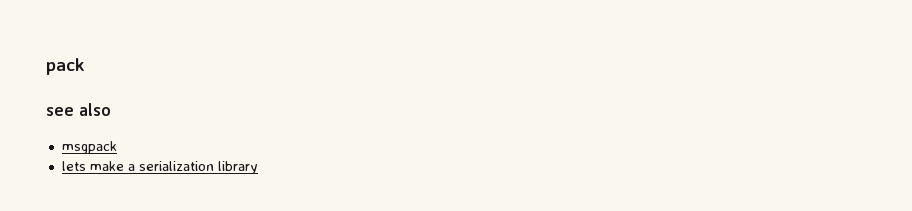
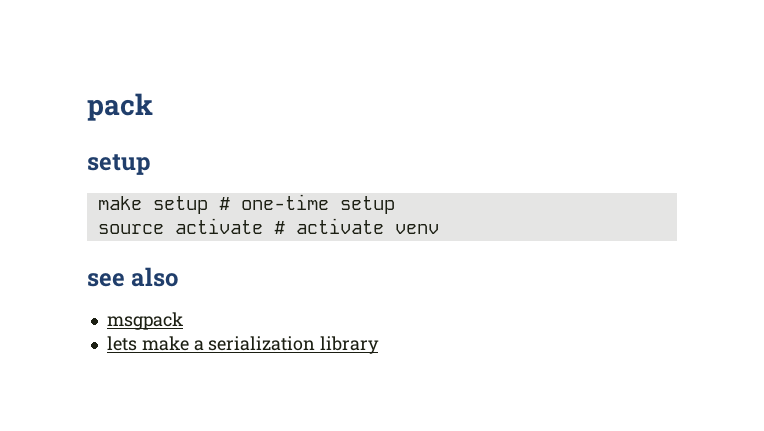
  pack
+ setup
+ make setup # one-time setup
+ source activate # activate venv

